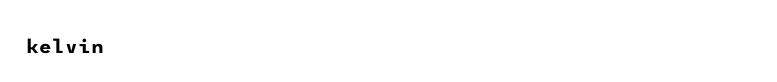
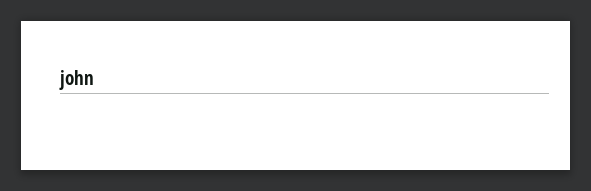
- kelvin
+ john

